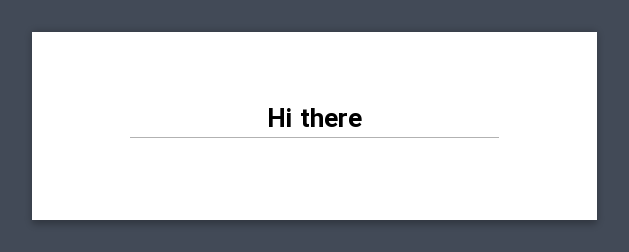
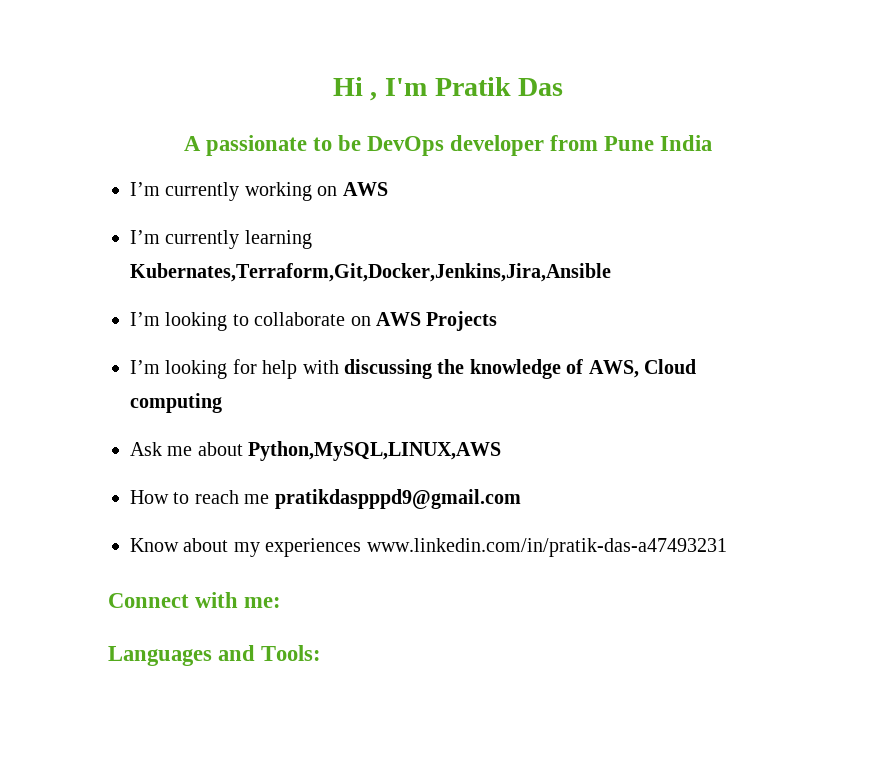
- Hi there
+ Hi , I'm Pratik Das
+ A passionate to be DevOps developer from Pune India
+ I’m currently working on AWS
+ I’m currently learning Kubernates,Terraform,Git,Docker,Jenkins,Jira,Ansible
+ I’m looking to collaborate on AWS Projects
+ I’m looking for help with discussing the knowledge of AWS, Cloud computing
+ Ask me about Python,MySQL,LINUX,AWS
+ How to reach me pratikdaspppd9@gmail.com
+ Know about my experiences www.linkedin.com/in/pratik-das-a47493231
+ Connect with me:
+ Languages and Tools:

